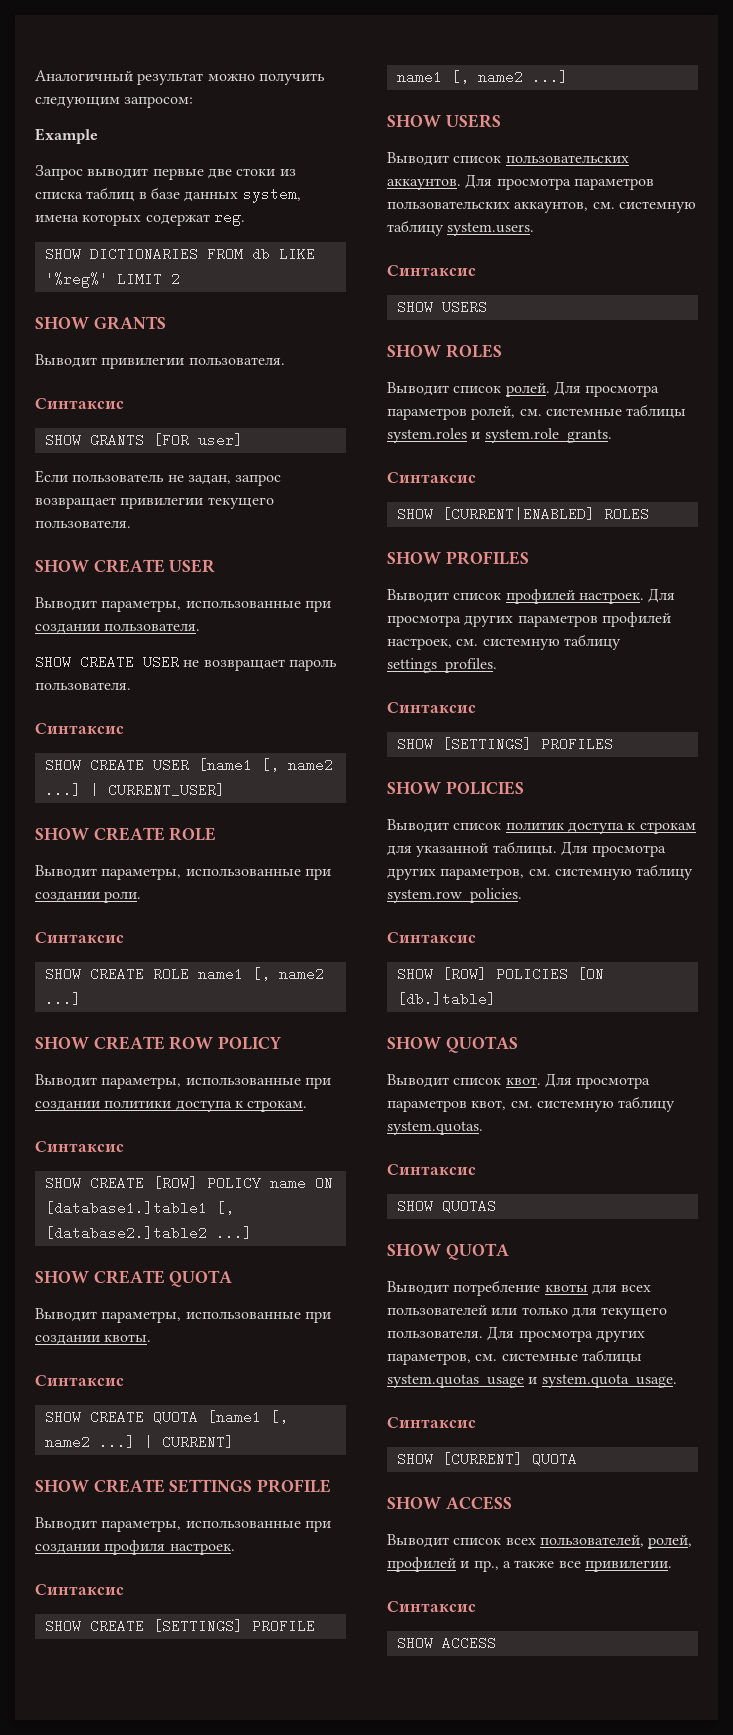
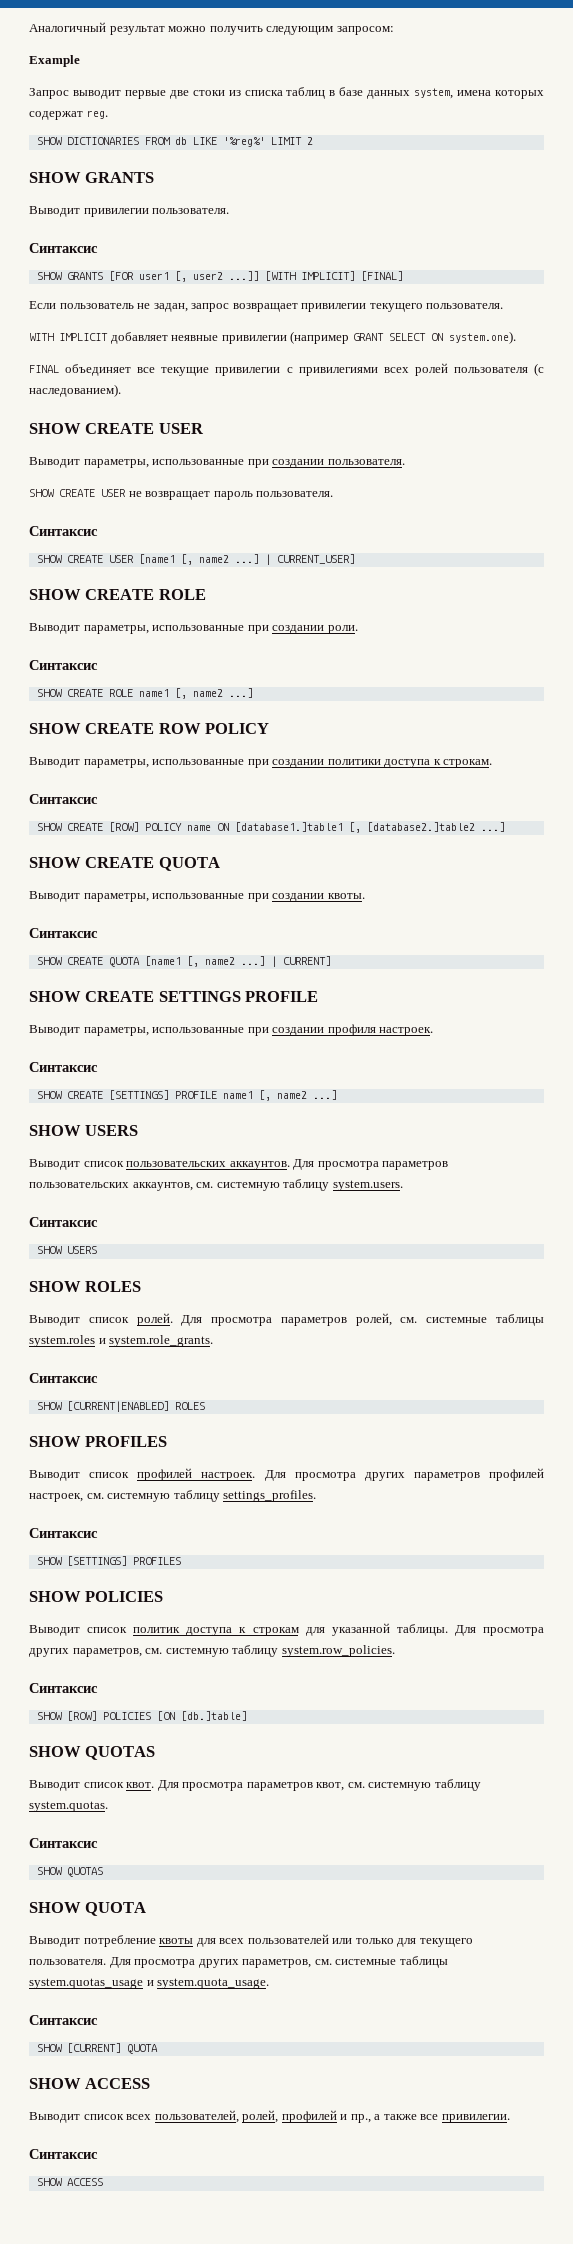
- SHOW GRANTS [FOR user]
+ SHOW GRANTS [FOR user1 [, user2 ...]] [WITH IMPLICIT] [FINAL]
+ WITH IMPLICIT добавляет неявные привилегии (например GRANT SELECT ON system.one).
+ FINAL объединяет все текущие привилегии с привилегиями всех ролей пользователя (с наследованием).

